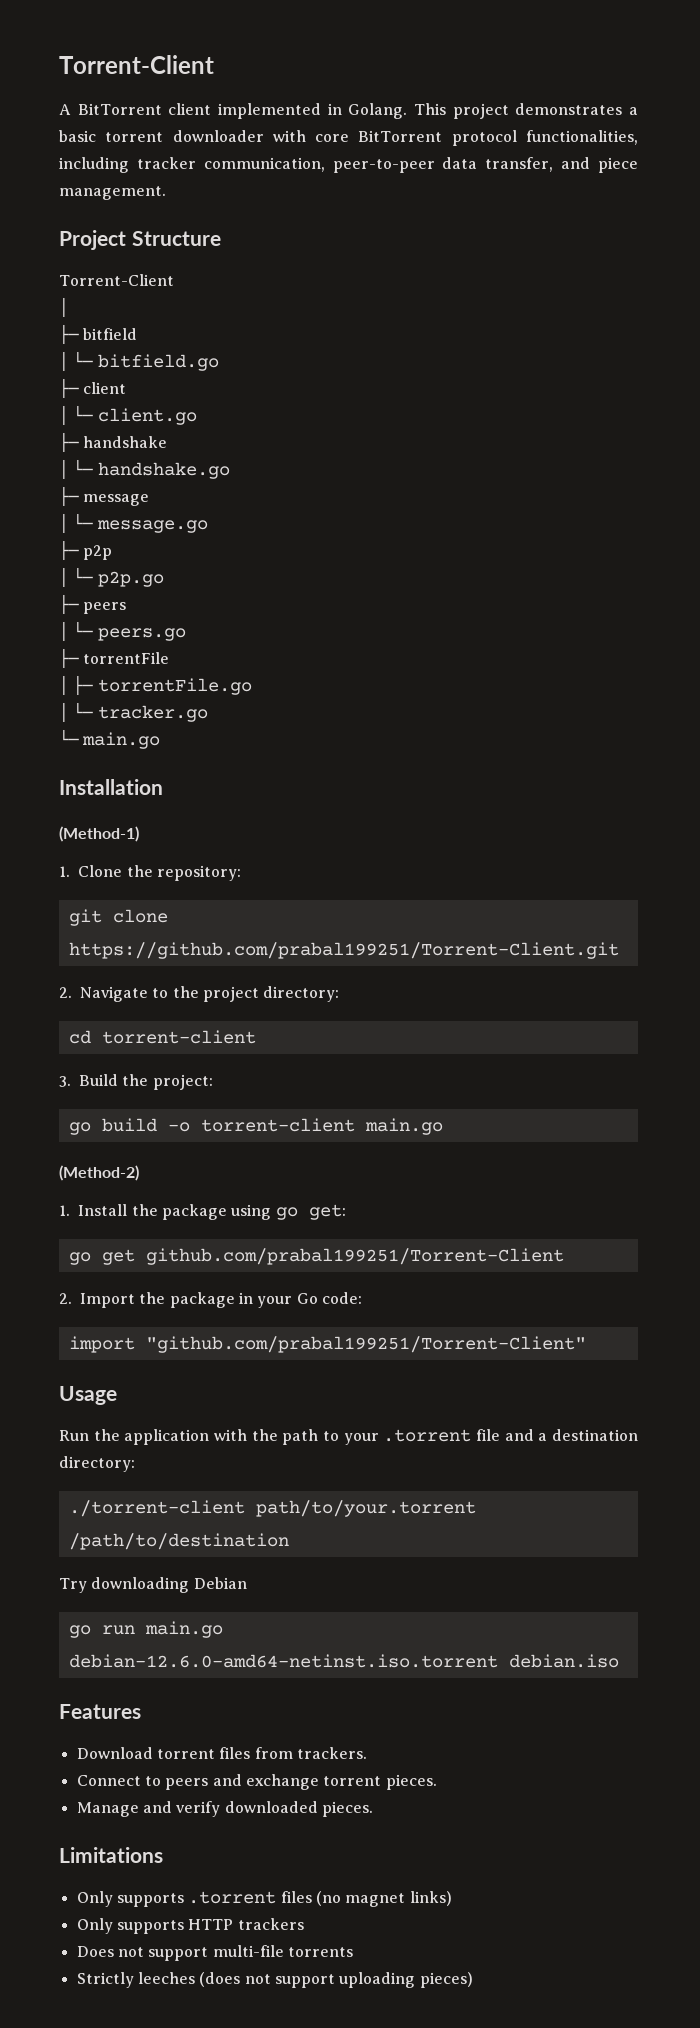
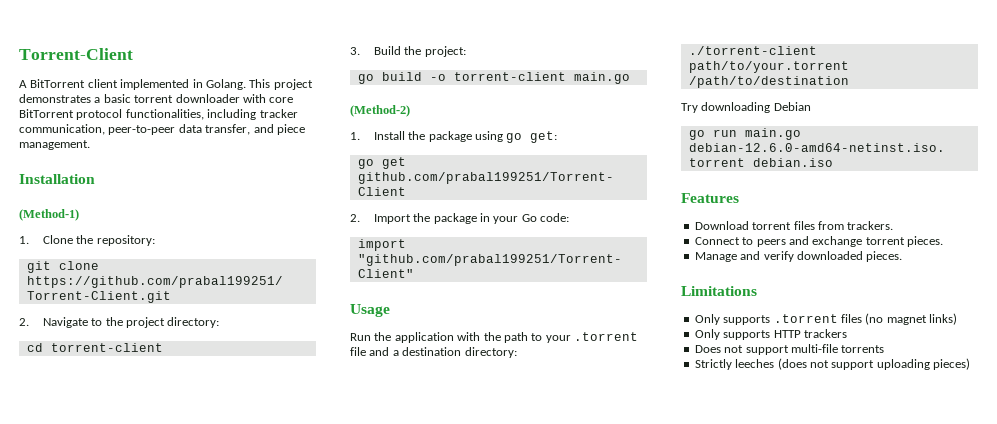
- Project Structure
- Torrent-Client
- │
- ├─ bitfield
- │ └─ bitfield.go
- ├─ client
- │ └─ client.go
- ├─ handshake
- │ └─ handshake.go
- ├─ message
- │ └─ message.go
- ├─ p2p
- │ └─ p2p.go
- ├─ peers
- │ └─ peers.go
- ├─ torrentFile
- │ ├─ torrentFile.go
- │ └─ tracker.go
- └─ main.go

